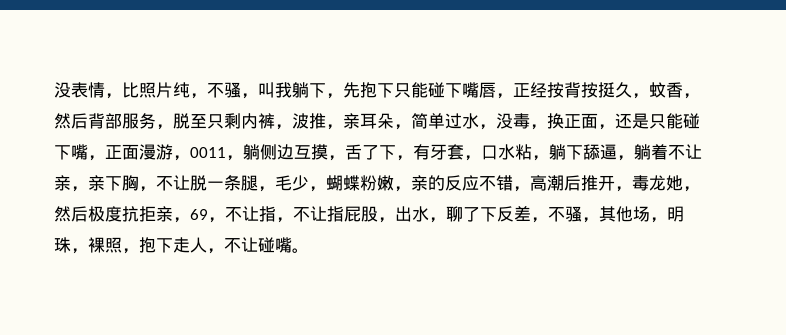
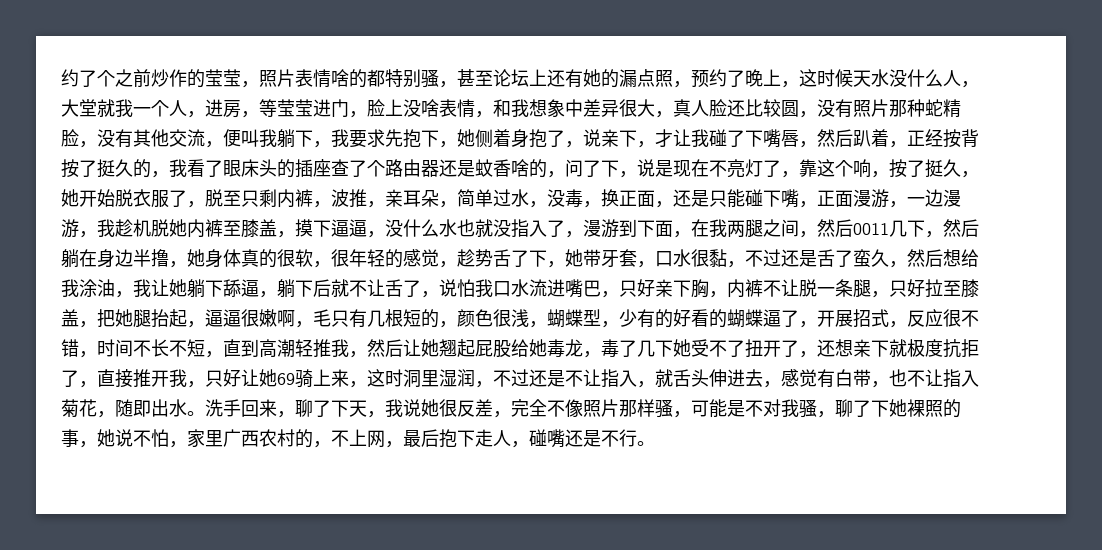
- 没表情，比照片纯，不骚，叫我躺下，先抱下只能碰下嘴唇，正经按背按挺久，蚊香，然后背部服务，脱至只剩内裤，波推，亲耳朵，简单过水，没毒，换正面，还是只能碰下嘴，正面漫游，0011，躺侧边互摸，舌了下，有牙套，口水粘，躺下舔逼，躺着不让亲，亲下胸，不让脱一条腿，毛少，蝴蝶粉嫩，亲的反应不错，高潮后推开，毒龙她，然后极度抗拒亲，69，不让指，不让指屁股，出水，聊了下反差，不骚，其他场，明珠，裸照，抱下走人，不让碰嘴。
+ 约了个之前炒作的莹莹，照片表情啥的都特别骚，甚至论坛上还有她的漏点照，预约了晚上，这时候天水没什么人，大堂就我一个人，进房，等莹莹进门，脸上没啥表情，和我想象中差异很大，真人脸还比较圆，没有照片那种蛇精脸，没有其他交流，便叫我躺下，我要求先抱下，她侧着身抱了，说亲下，才让我碰了下嘴唇，然后趴着，正经按背按了挺久的，我看了眼床头的插座查了个路由器还是蚊香啥的，问了下，说是现在不亮灯了，靠这个响，按了挺久，她开始脱衣服了，脱至只剩内裤，波推，亲耳朵，简单过水，没毒，换正面，还是只能碰下嘴，正面漫游，一边漫游，我趁机脱她内裤至膝盖，摸下逼逼，没什么水也就没指入了，漫游到下面，在我两腿之间，然后0011几下，然后躺在身边半撸，她身体真的很软，很年轻的感觉，趁势舌了下，她带牙套，口水很黏，不过还是舌了蛮久，然后想给我涂油，我让她躺下舔逼，躺下后就不让舌了，说怕我口水流进嘴巴，只好亲下胸，内裤不让脱一条腿，只好拉至膝盖，把她腿抬起，逼逼很嫩啊，毛只有几根短的，颜色很浅，蝴蝶型，少有的好看的蝴蝶逼了，开展招式，反应很不错，时间不长不短，直到高潮轻推我，然后让她翘起屁股给她毒龙，毒了几下她受不了扭开了，还想亲下就极度抗拒了，直接推开我，只好让她69骑上来，这时洞里湿润，不过还是不让指入，就舌头伸进去，感觉有白带，也不让指入菊花，随即出水。洗手回来，聊了下天，我说她很反差，完全不像照片那样骚，可能是不对我骚，聊了下她裸照的事，她说不怕，家里广西农村的，不上网，最后抱下走人，碰嘴还是不行。

